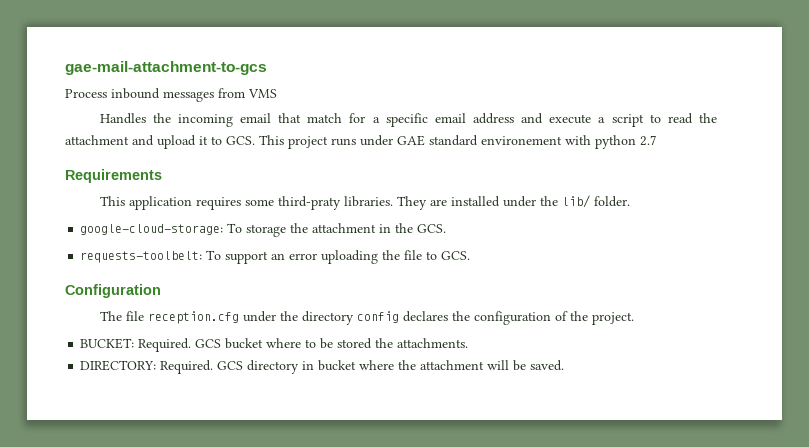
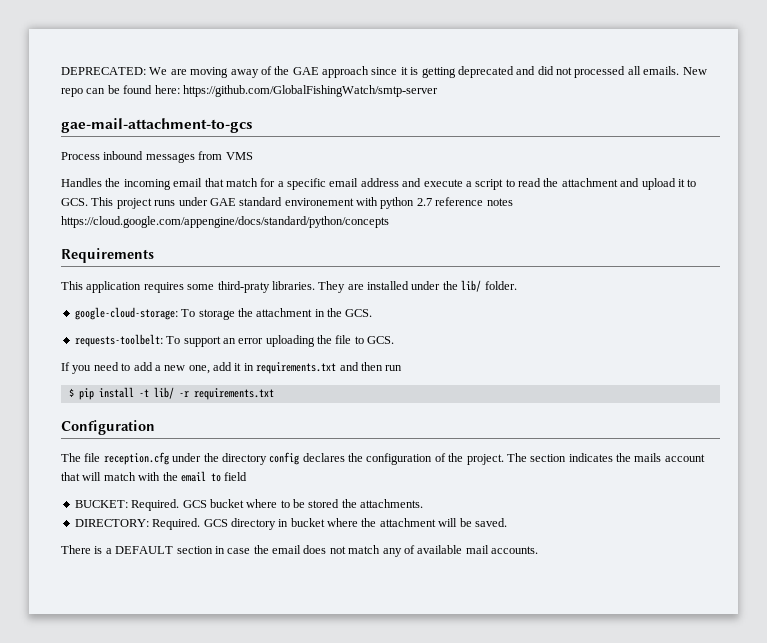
+ DEPRECATED: We are moving away of the GAE approach since it is getting deprecated and did not processed all emails. New repo can be found here: https://github.com/GlobalFishingWatch/smtp-server
- Handles the incoming email that match for a specific email address and execute a script to read the attachment and upload it to GCS. This project runs under GAE standard environement with python 2.7
+ Handles the incoming email that match for a specific email address and execute a script to read the attachment and upload it to GCS. This project runs under GAE standard environement with python 2.7 reference notes https://cloud.google.com/appengine/docs/standard/python/concepts
+ If you need to add a new one, add it in requirements.txt and then run
+ $ pip install -t lib/ -r requirements.txt
+ The section indicates the mails account that will match with the email to field
+ There is a DEFAULT section in case the email does not match any of available mail accounts.

